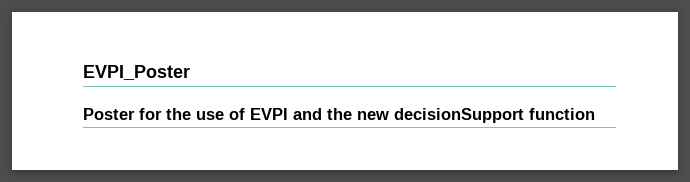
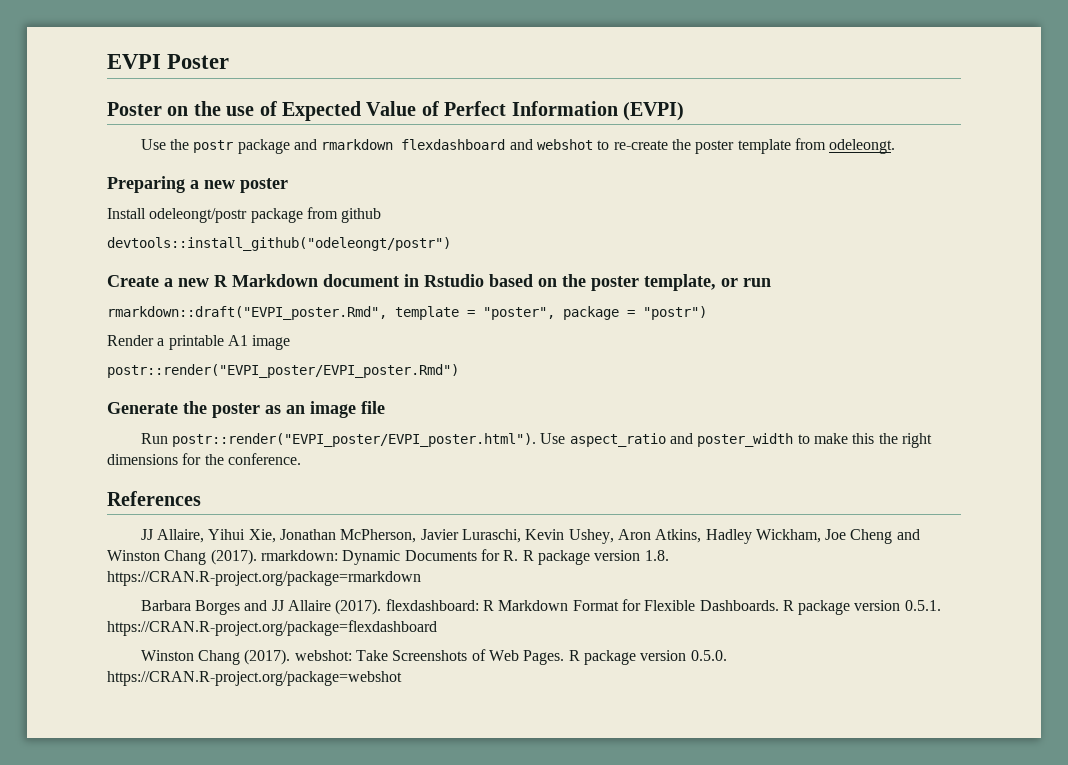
- EVPI_Poster
- Poster for the use of EVPI and the new decisionSupport function
+ EVPI Poster
+ Poster on the use of Expected Value of Perfect Information (EVPI)
+ Use the postr package and rmarkdown flexdashboard and webshot to re-create the poster template from odeleongt.
+ Preparing a new poster
+ Install odeleongt/postr package from github
+ devtools::install_github("odeleongt/postr")
+ Create a new R Markdown document in Rstudio based on the poster template, or run
+ rmarkdown::draft("EVPI_poster.Rmd", template = "poster", package = "postr")
+ Render a printable A1 image
+ postr::render("EVPI_poster/EVPI_poster.Rmd")
+ Generate the poster as an image file
+ Run postr::render("EVPI_poster/EVPI_poster.html"). Use aspect_ratio and poster_width to make this the right dimensions for the conference.
+ References
+ JJ Allaire, Yihui Xie, Jonathan McPherson, Javier Luraschi, Kevin Ushey, Aron Atkins, Hadley Wickham, Joe Cheng and Winston Chang (2017). rmarkdown: Dynamic Documents for R. R package version 1.8. https://CRAN.R-project.org/package=rmarkdown
+ Barbara Borges and JJ Allaire (2017). flexdashboard: R Markdown Format for Flexible Dashboards. R package version 0.5.1. https://CRAN.R-project.org/package=flexdashboard
+ Winston Chang (2017). webshot: Take Screenshots of Web Pages. R package version 0.5.0. https://CRAN.R-project.org/package=webshot

